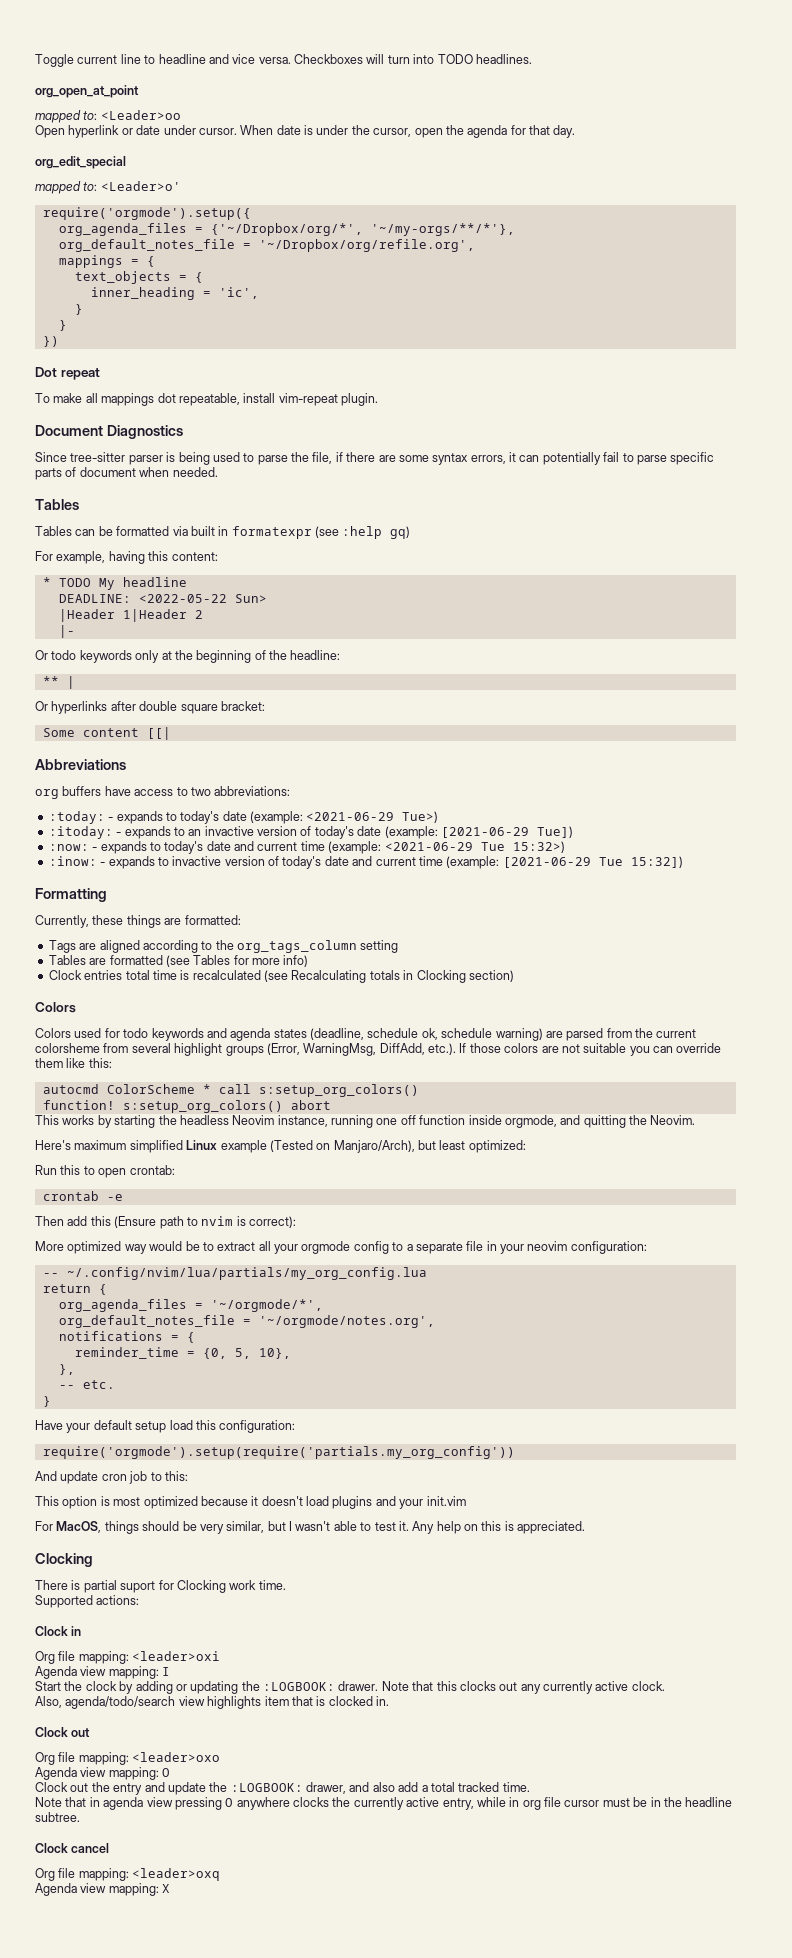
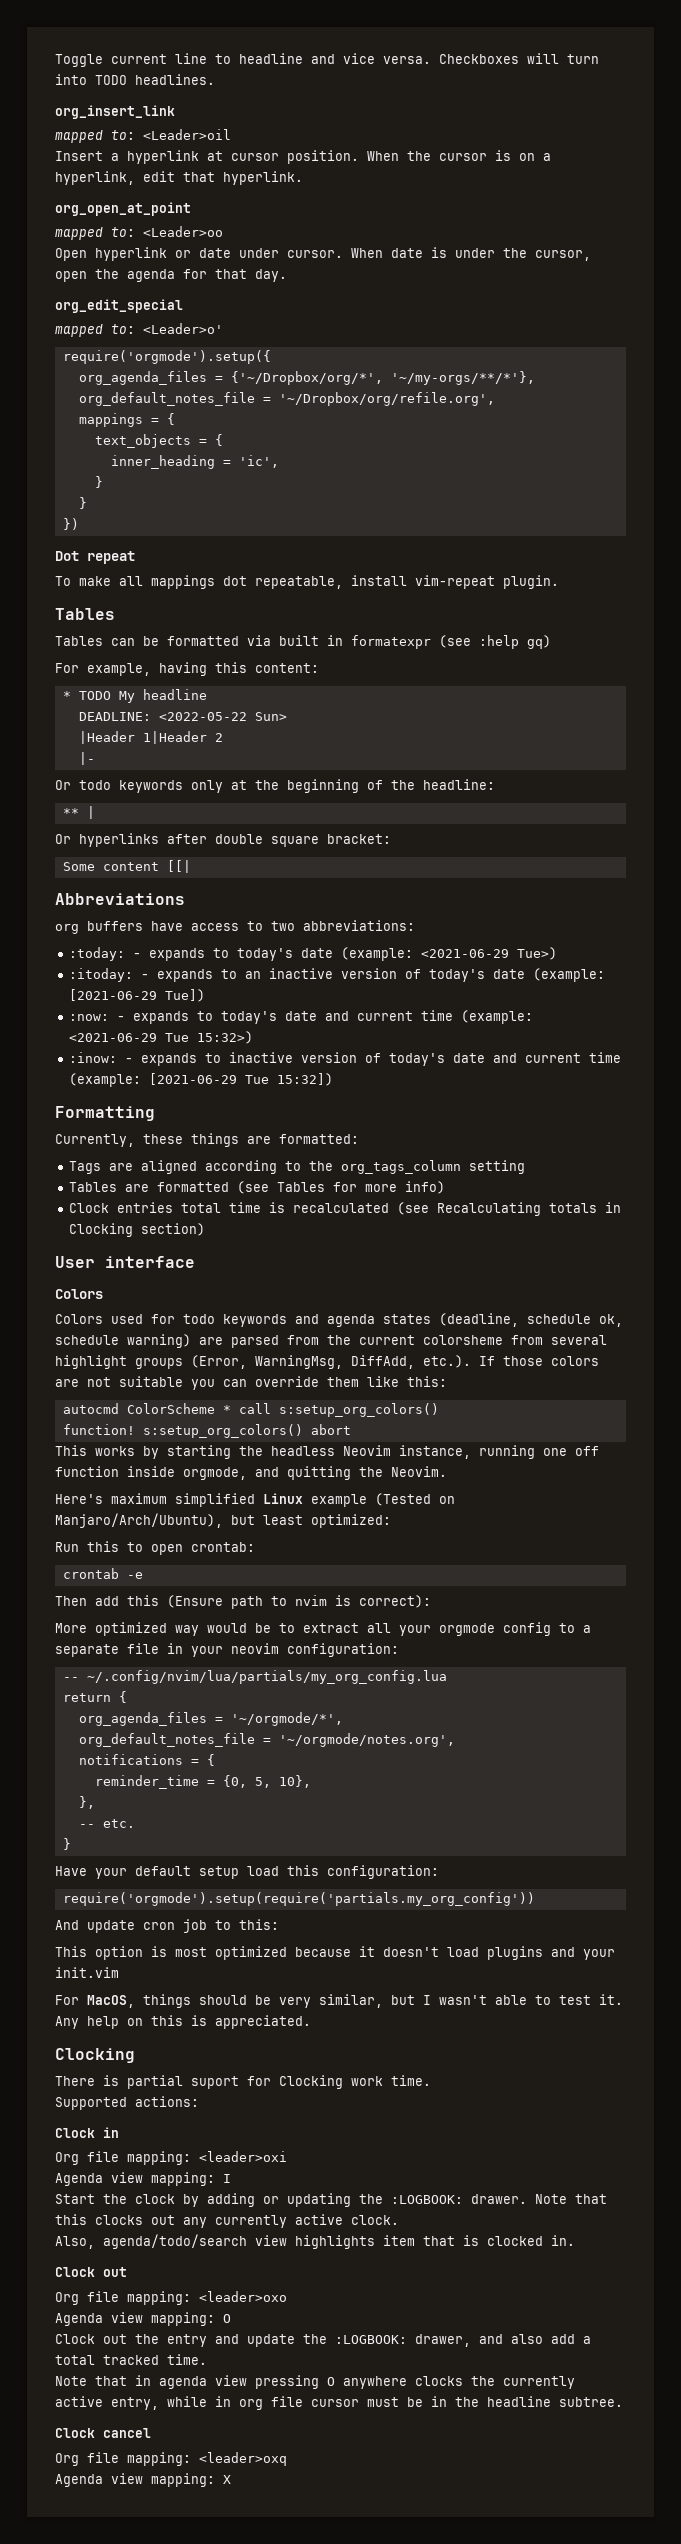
+ org_insert_link
+ mapped to: <Leader>oil
+ Insert a hyperlink at cursor position. When the cursor is on a hyperlink, edit that hyperlink.
- Document Diagnostics
- Since tree-sitter parser is being used to parse the file, if there are some syntax errors, it can potentially fail to parse specific parts of document when needed.
- :itoday: - expands to an invactive version of today's date (example: [2021-06-29 Tue])
+ :itoday: - expands to an inactive version of today's date (example: [2021-06-29 Tue])
- :inow: - expands to invactive version of today's date and current time (example: [2021-06-29 Tue 15:32])
+ :inow: - expands to inactive version of today's date and current time (example: [2021-06-29 Tue 15:32])
+ User interface
- Here's maximum simplified Linux example (Tested on Manjaro/Arch), but least optimized:
+ Here's maximum simplified Linux example (Tested on Manjaro/Arch/Ubuntu), but least optimized:

